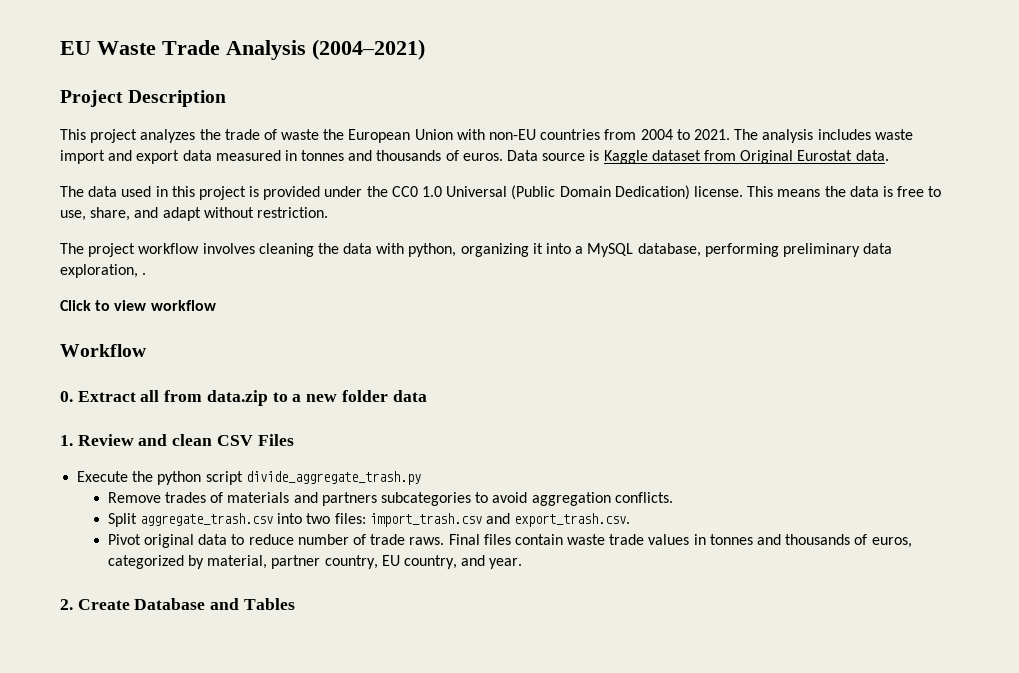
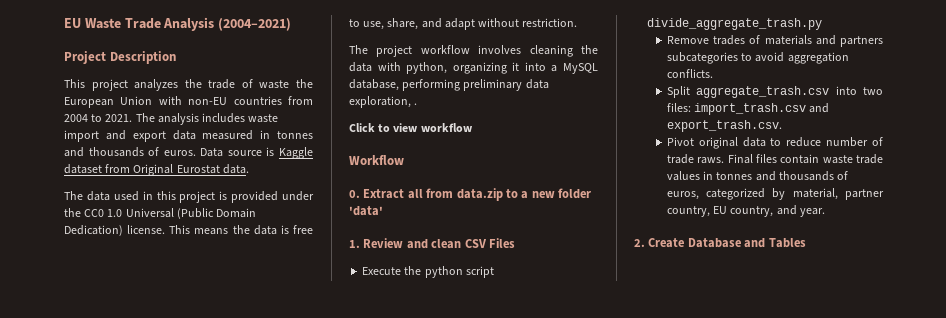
- 0. Extract all from data.zip to a new folder data
+ 0. Extract all from data.zip to a new folder 'data'

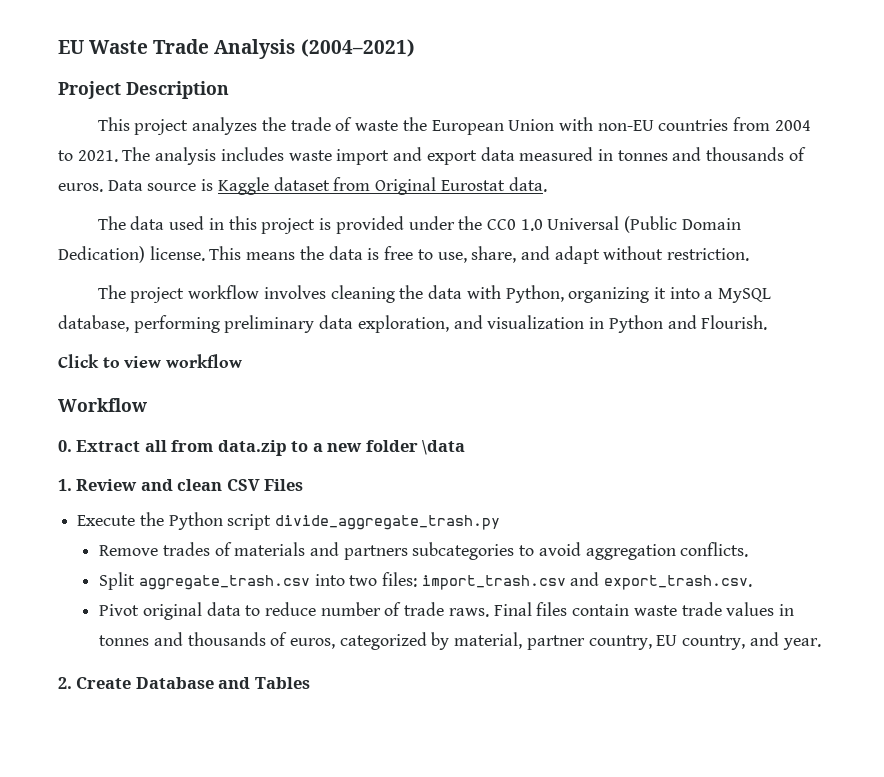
- The project workflow involves cleaning the data with python, organizing it into a MySQL database, performing preliminary data exploration, .
+ The project workflow involves cleaning the data with Python, organizing it into a MySQL database, performing preliminary data exploration, and visualization in Python and Flourish.
- 0. Extract all from data.zip to a new folder 'data'
+ 0. Extract all from data.zip to a new folder \data
- Execute the python script divide_aggregate_trash.py
+ Execute the Python script divide_aggregate_trash.py

